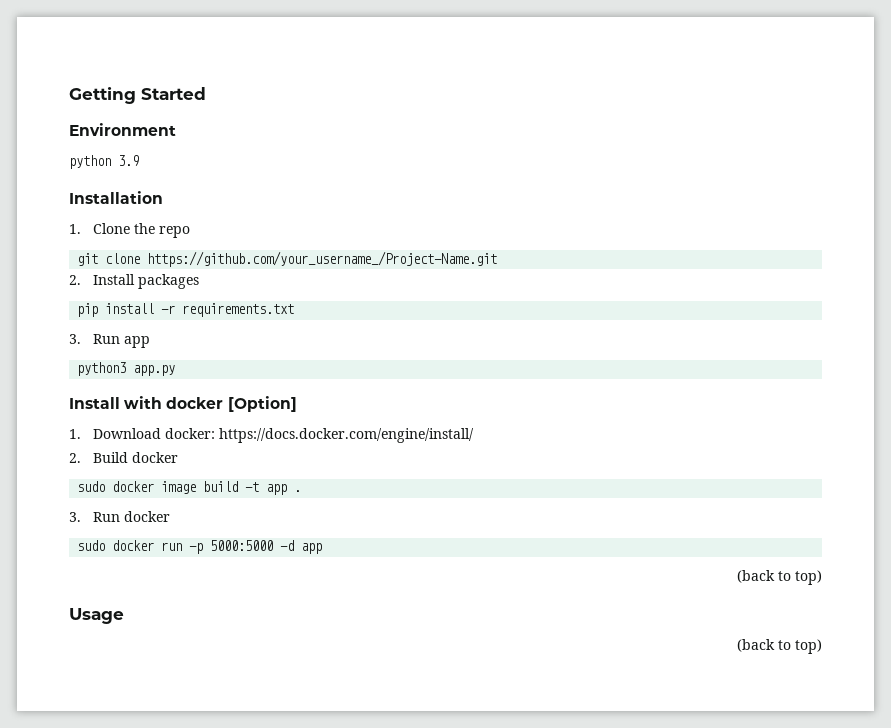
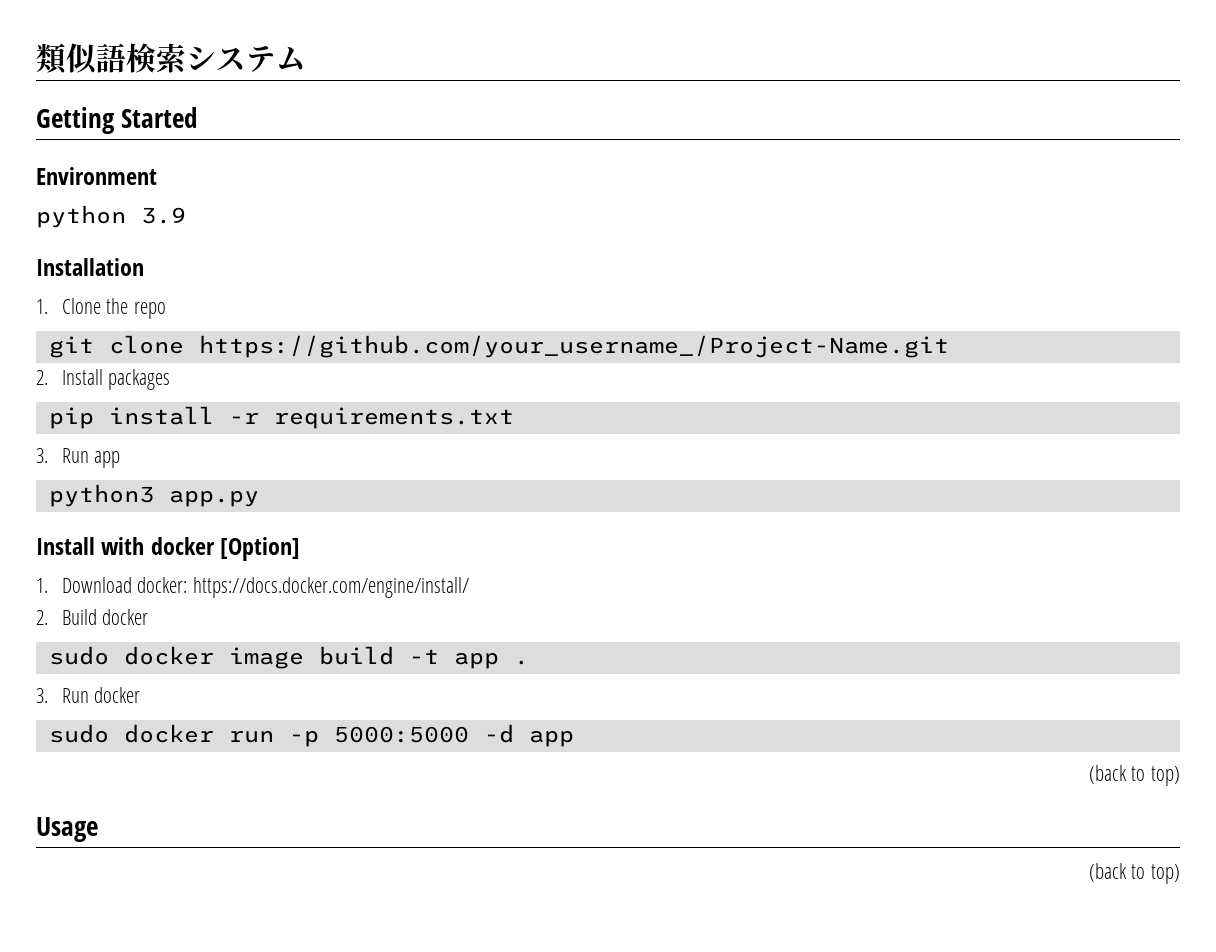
+ 類似語検索システム

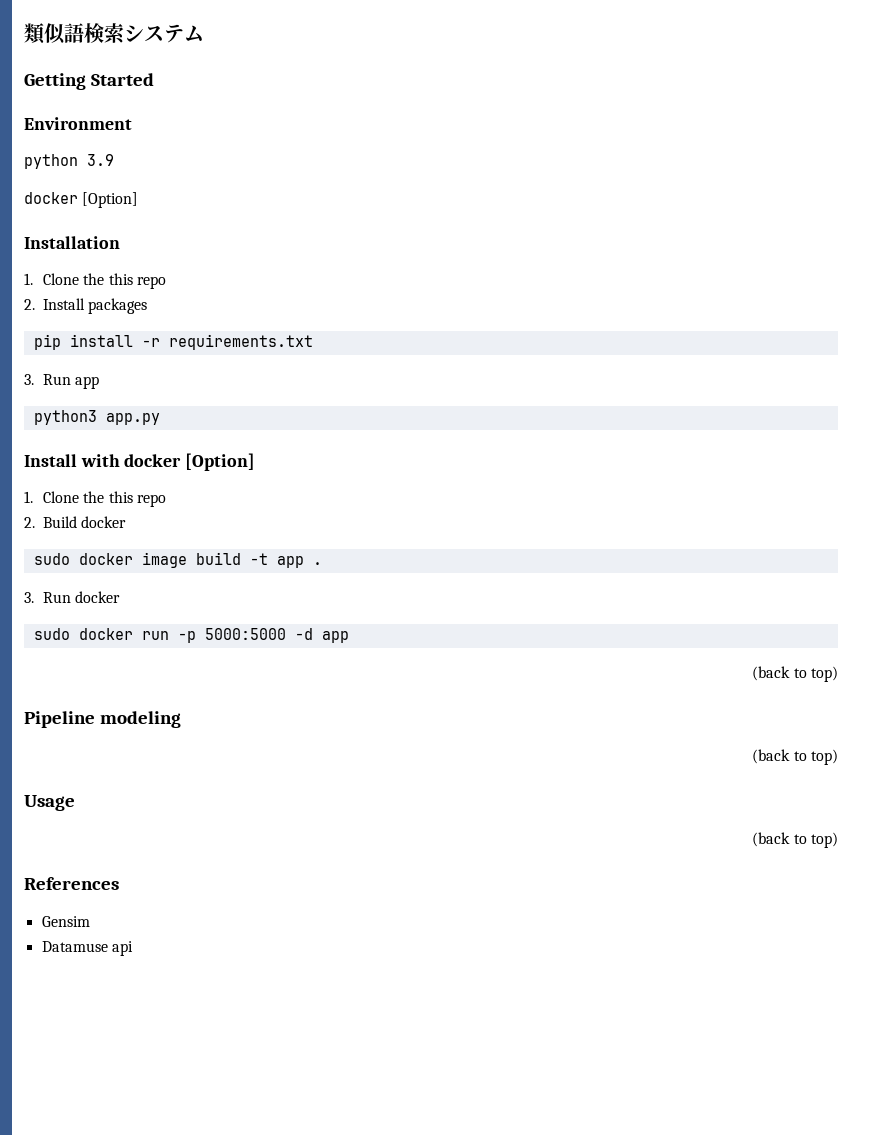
  python 3.9
+ docker [Option]
  Installation
- 1. Clone the repo
- git clone https://github.com/your_username_/Project-Name.git
+ 1. Clone the this repo
  Install with docker [Option]
- 1. Download docker: https://docs.docker.com/engine/install/
+ 1. Clone the this repo
+ Pipeline modeling
+ (back to top)
+ References
+ Gensim
+ Datamuse api

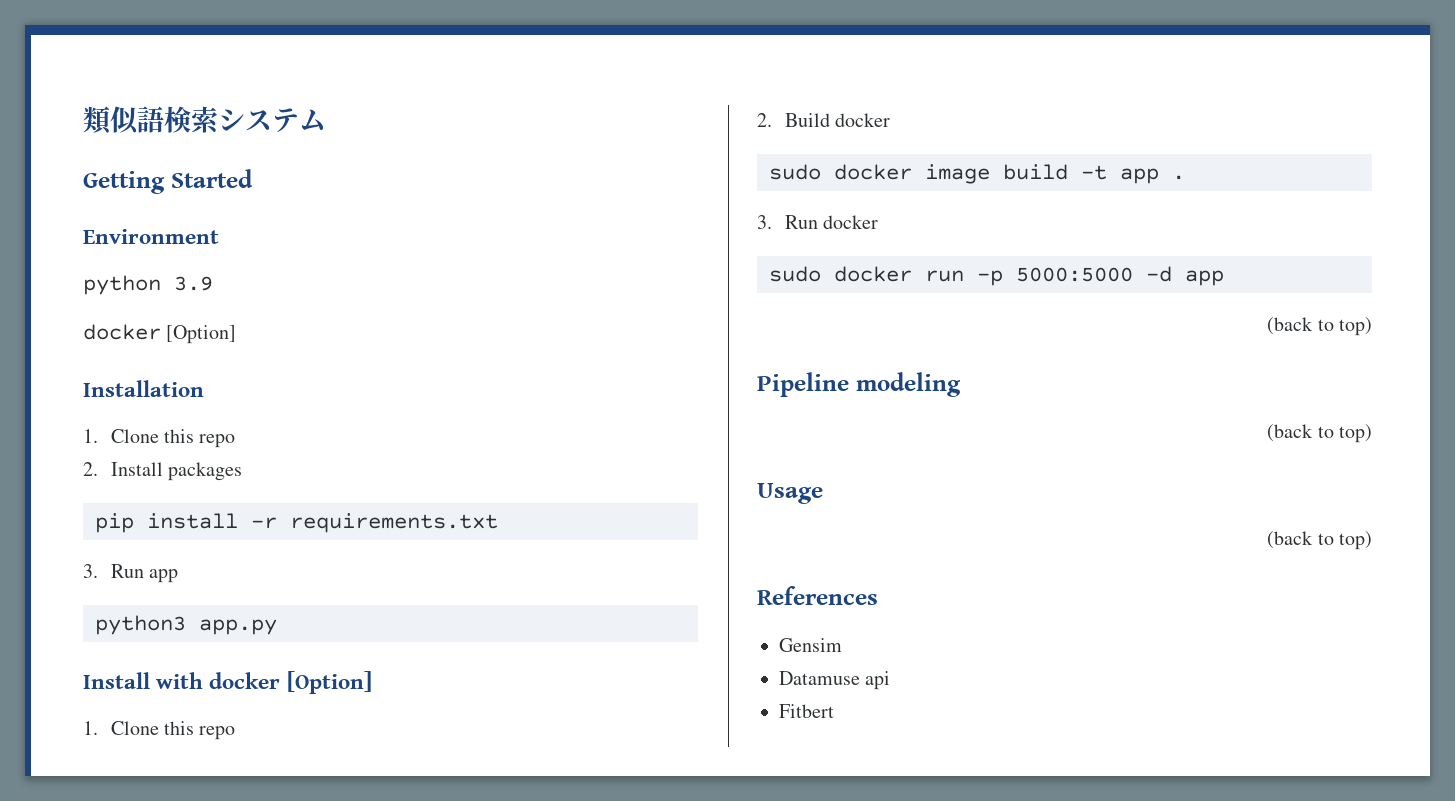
  Installation
- 1. Clone the this repo
+ 1. Clone this repo
  Install with docker [Option]
- 1. Clone the this repo
+ 1. Clone this repo
+ Fitbert

